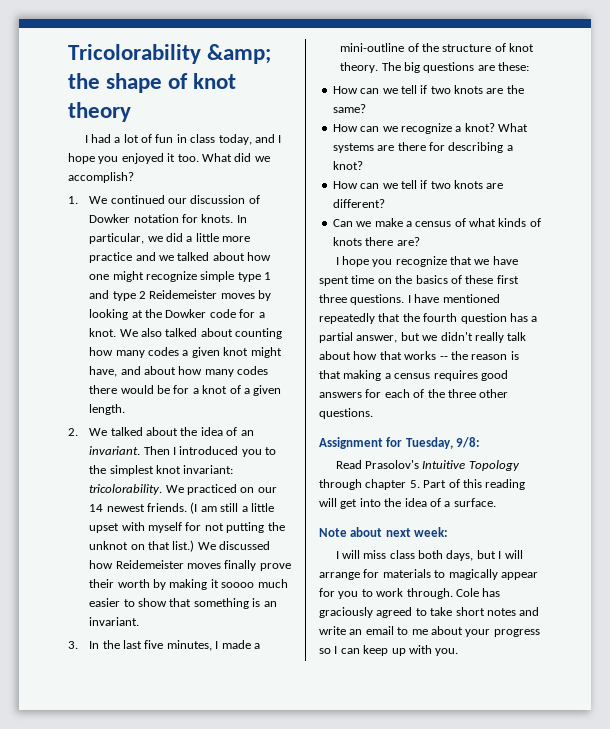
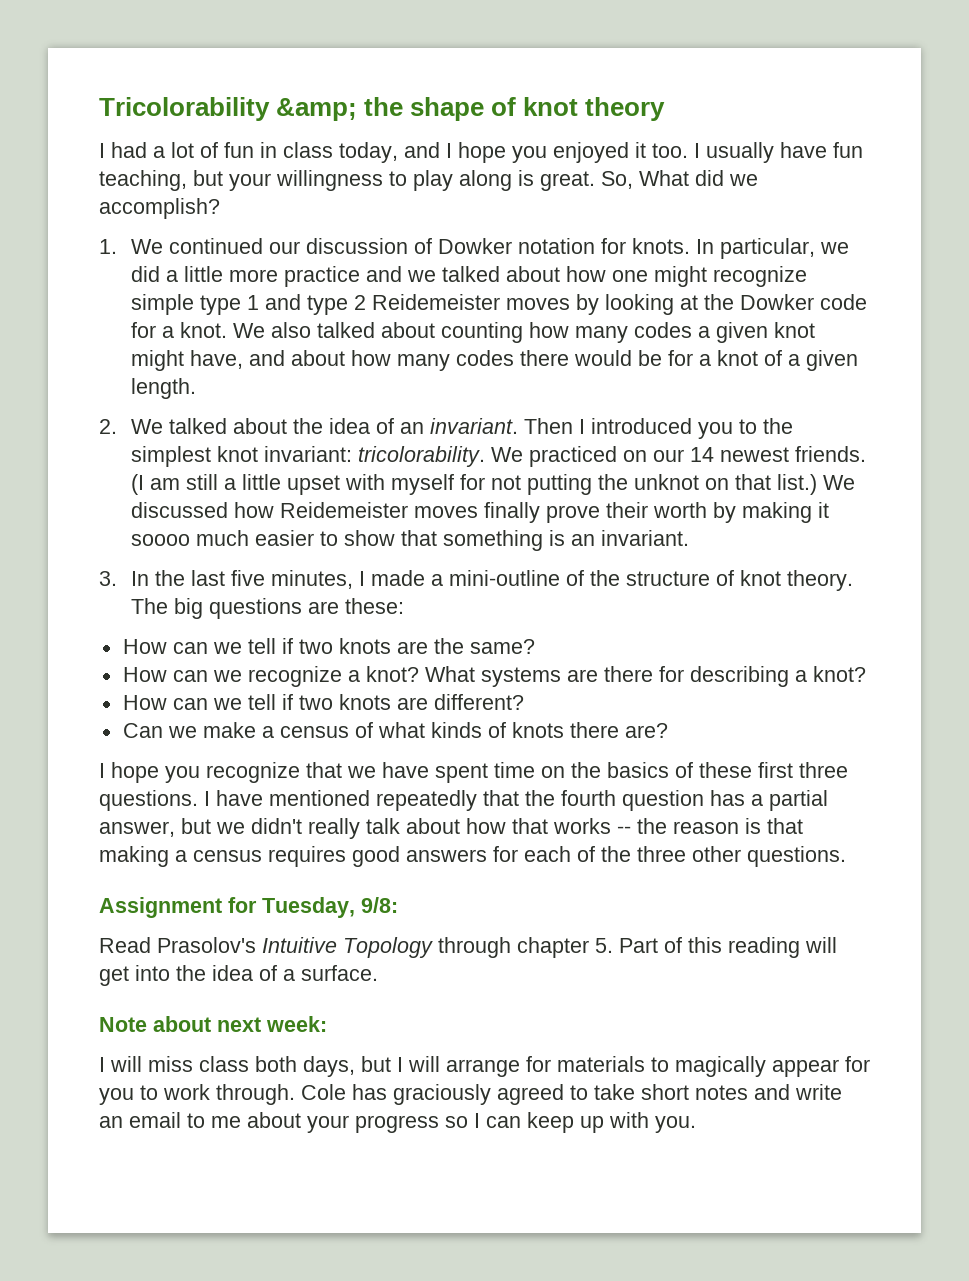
- What did we accomplish?
+ I usually have fun teaching, but your willingness to play along is great. So, What did we accomplish?

